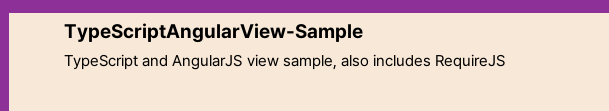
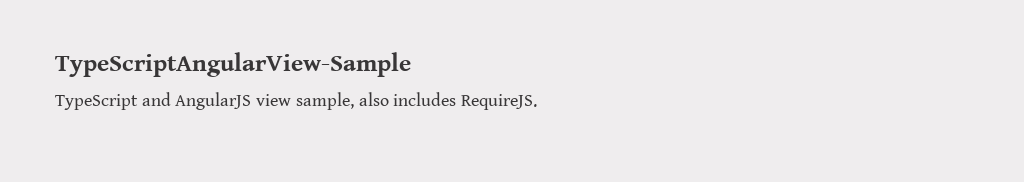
- TypeScript and AngularJS view sample, also includes RequireJS
+ TypeScript and AngularJS view sample, also includes RequireJS.

